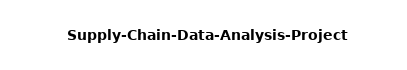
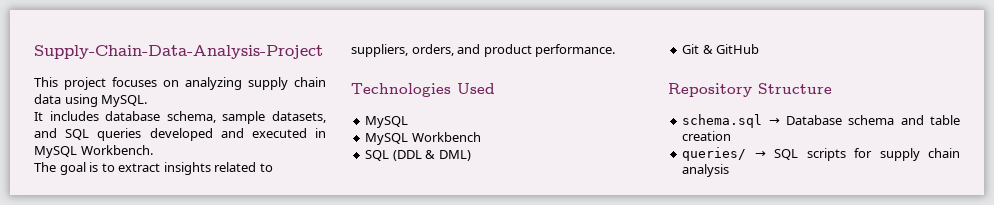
+ This project focuses on analyzing supply chain data using MySQL.
+ It includes database schema, sample datasets, and SQL queries developed and executed in MySQL Workbench.
+ The goal is to extract insights related to suppliers, orders, and product performance.
+ Technologies Used
+ MySQL
+ MySQL Workbench
+ SQL (DDL & DML)
+ Git & GitHub
+ Repository Structure
+ schema.sql → Database schema and table creation
+ queries/ → SQL scripts for supply chain analysis

